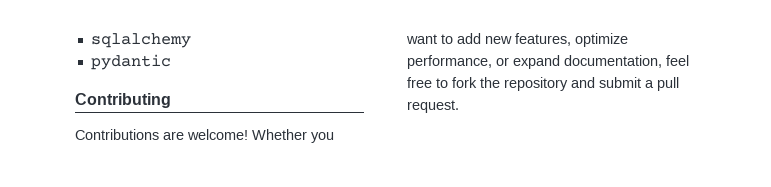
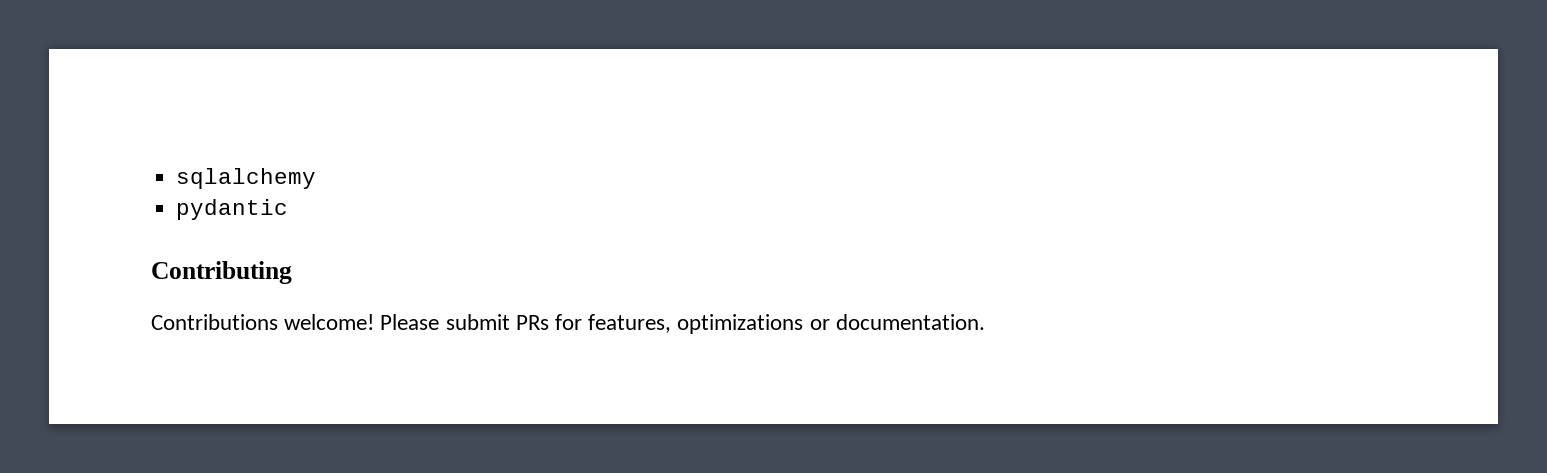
- Contributions are welcome! Whether you want to add new features, optimize performance, or expand documentation, feel free to fork the repository and submit a pull request.
+ Contributions welcome! Please submit PRs for features, optimizations or documentation.

